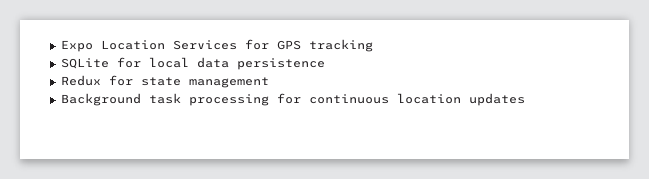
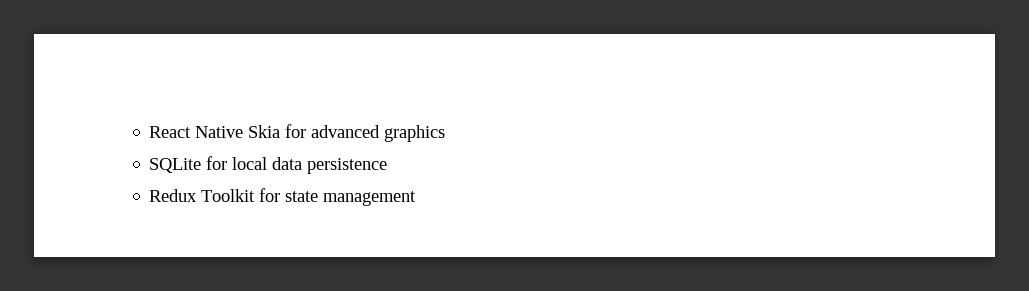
- Expo Location Services for GPS tracking
+ React Native Skia for advanced graphics
- Redux for state management
+ Redux Toolkit for state management
- Background task processing for continuous location updates

